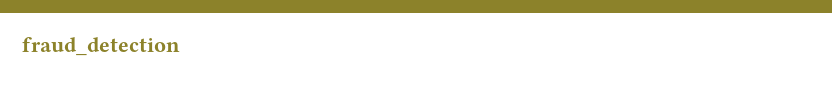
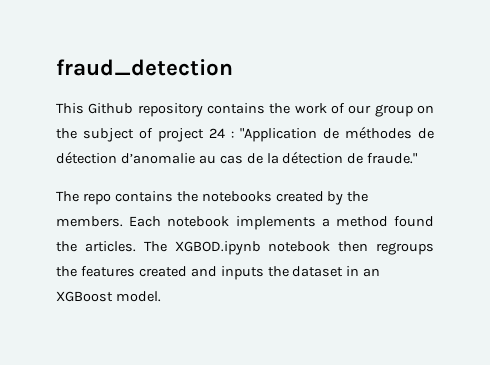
+ This Github repository contains the work of our group on the subject of project 24 : "Application de méthodes de détection d’anomalie au cas de la détection de fraude."
+ The repo contains the notebooks created by the members. Each notebook implements a method found the articles. The XGBOD.ipynb notebook then regroups the features created and inputs the dataset in an XGBoost model.

